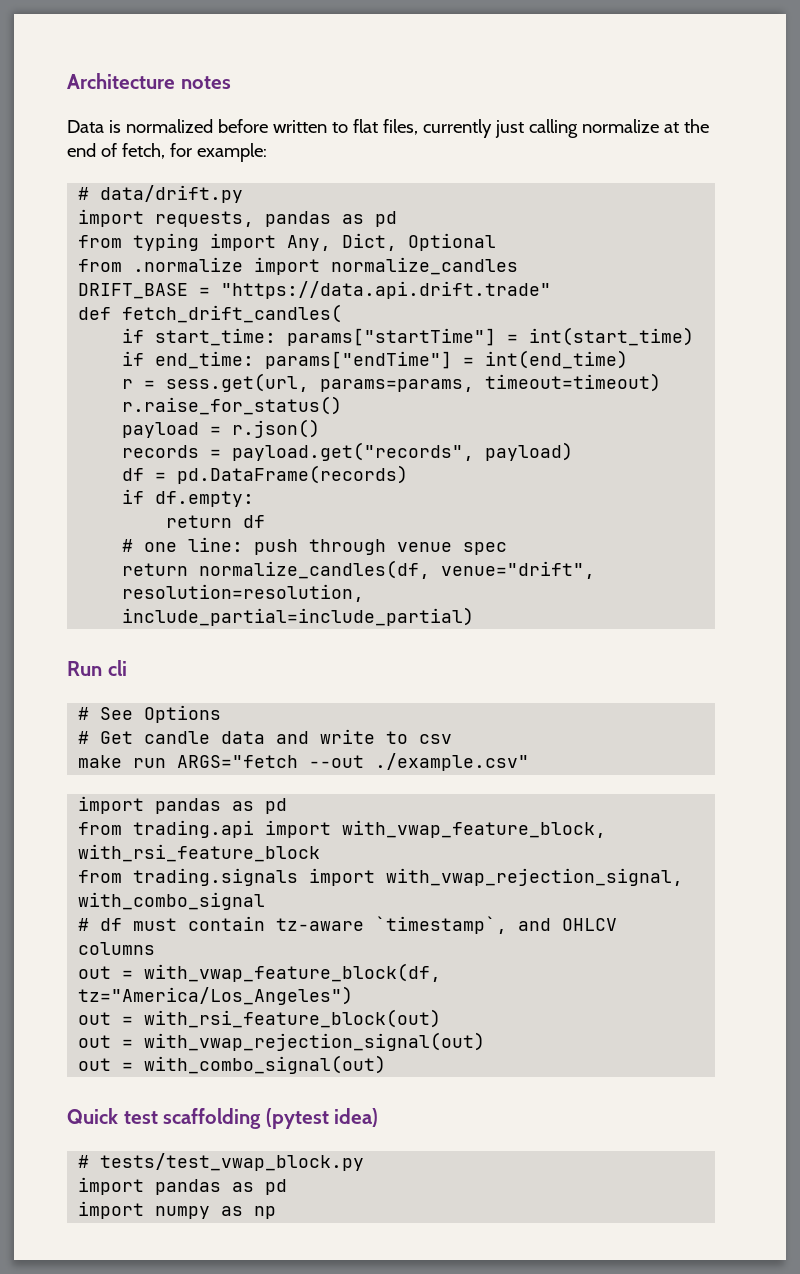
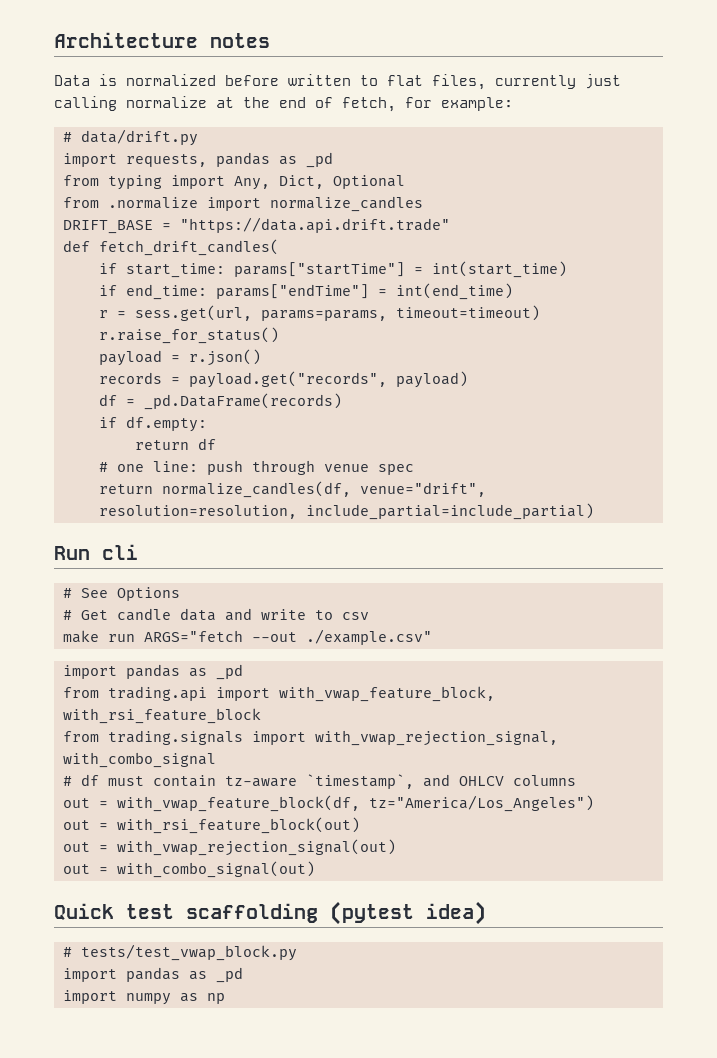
- import requests, pandas as pd
+ import requests, pandas as _pd
- df = pd.DataFrame(records)
+ df = _pd.DataFrame(records)
  make run ARGS="fetch --out ./example.csv"
- import pandas as pd
+ import pandas as _pd
  # tests/test_vwap_block.py
- import pandas as pd
+ import pandas as _pd

